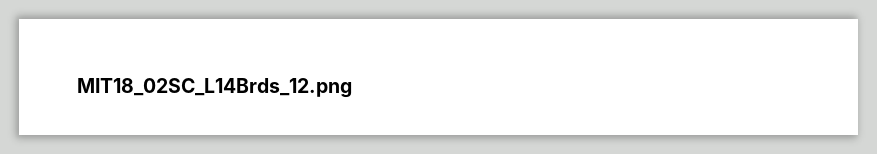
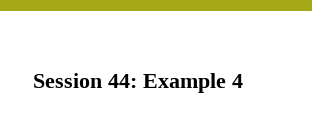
- MIT18_02SC_L14Brds_12.png
+ Session 44: Example 4

